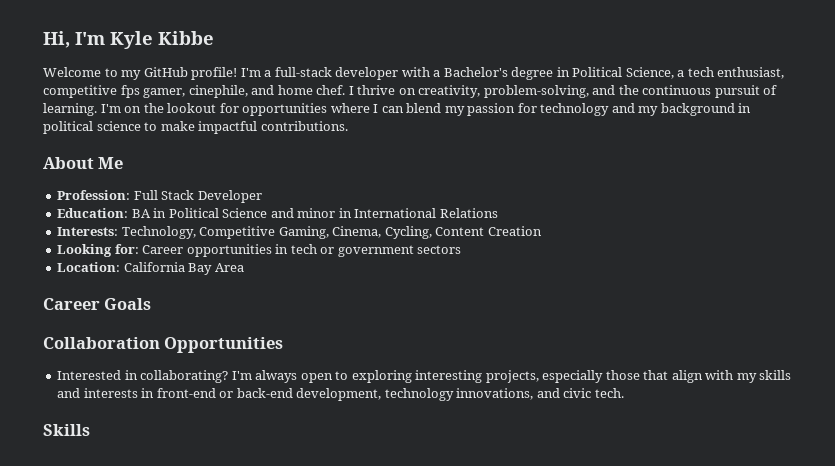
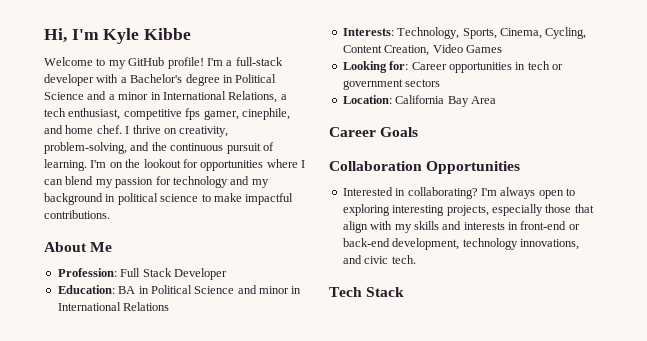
- I'm a full-stack developer with a Bachelor's degree in Political Science, a tech enthusiast, competitive fps gamer, cinephile, and home chef.
+ I'm a full-stack developer with a Bachelor's degree in Political Science and a minor in International Relations, a tech enthusiast, competitive fps gamer, cinephile, and home chef.
- Interests: Technology, Competitive Gaming, Cinema, Cycling, Content Creation
+ Interests: Technology, Sports, Cinema, Cycling, Content Creation, Video Games
- Skills
+ Tech Stack

